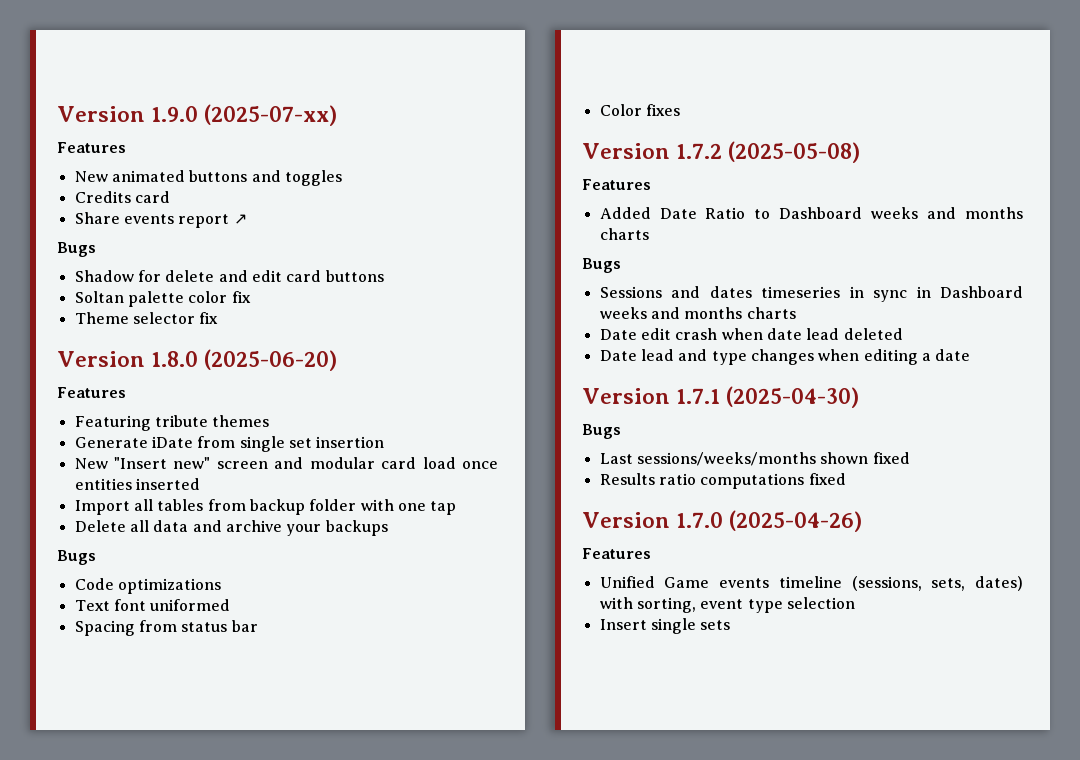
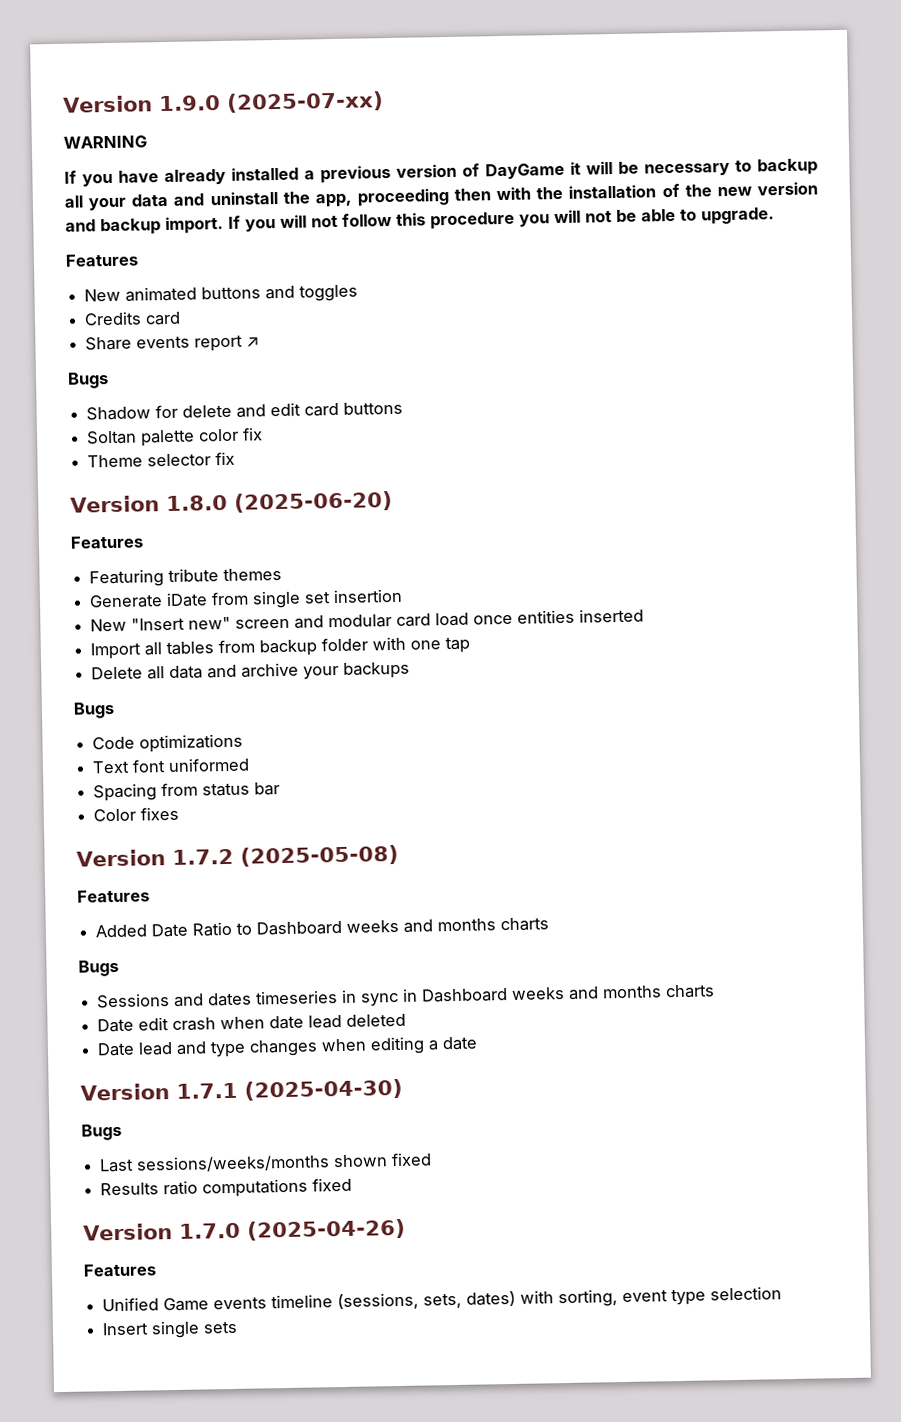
+ WARNING
+ If you have already installed a previous version of DayGame it will be necessary to backup all your data and uninstall the app, proceeding then with the installation of the new version and backup import. If you will not follow this procedure you will not be able to upgrade.

